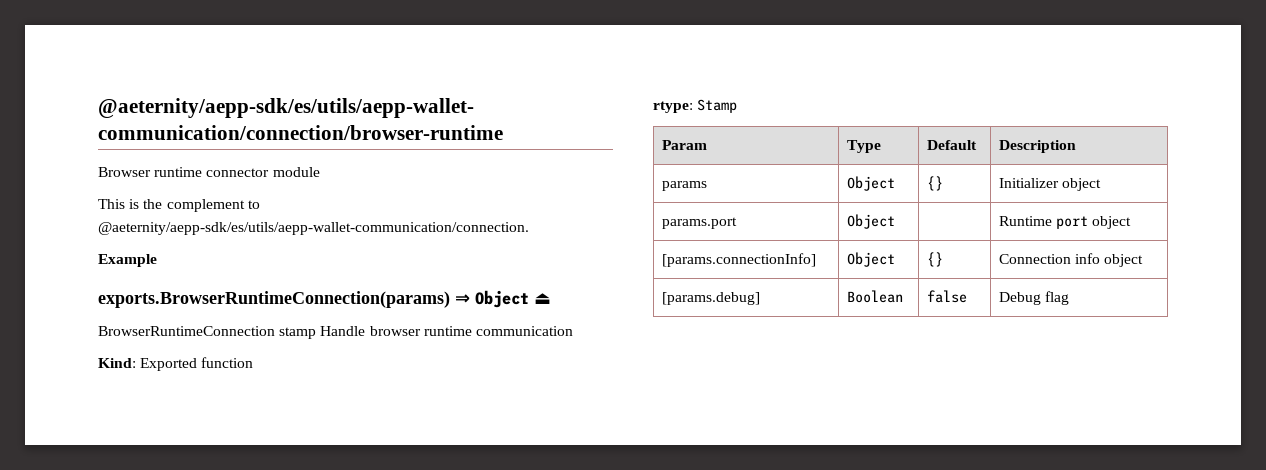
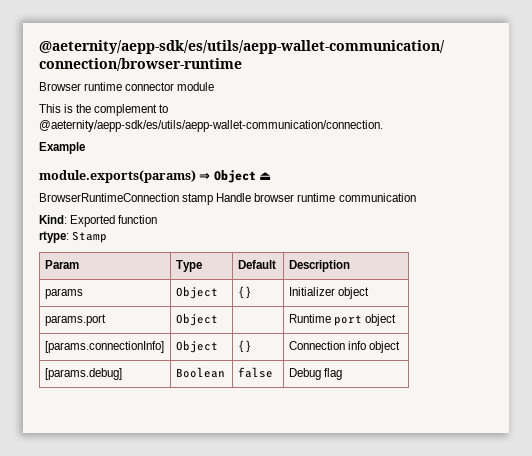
- exports.BrowserRuntimeConnection(params) ⇒ Object ⏏
+ module.exports(params) ⇒ Object ⏏

